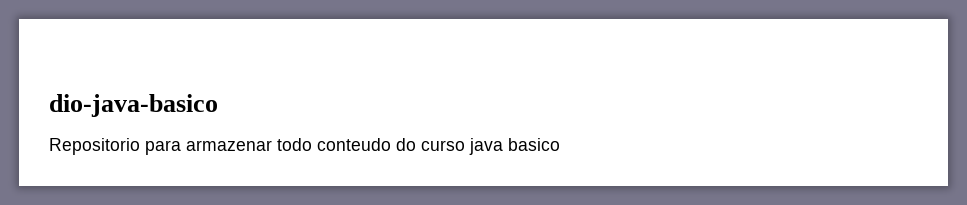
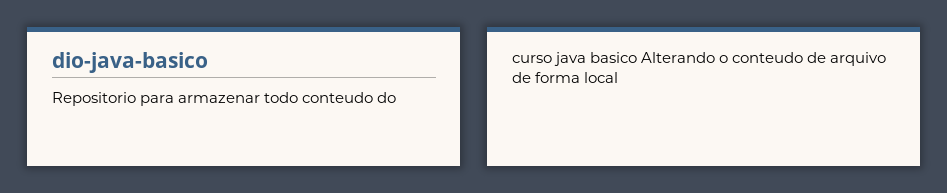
- Repositorio para armazenar todo conteudo do curso java basico
+ Repositorio para armazenar todo conteudo do curso java basico Alterando o conteudo de arquivo de forma local

